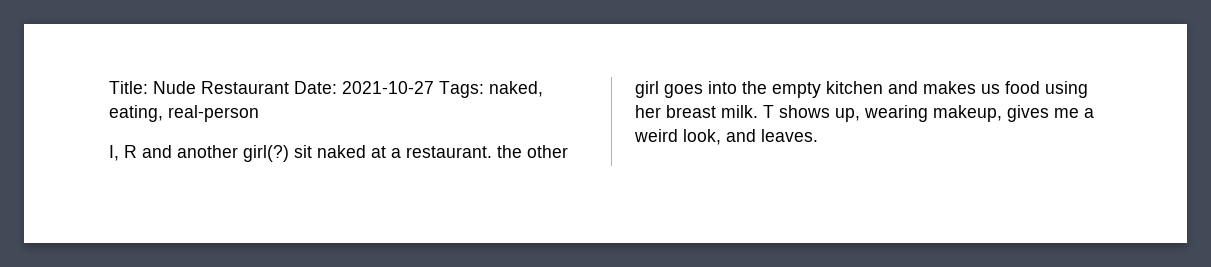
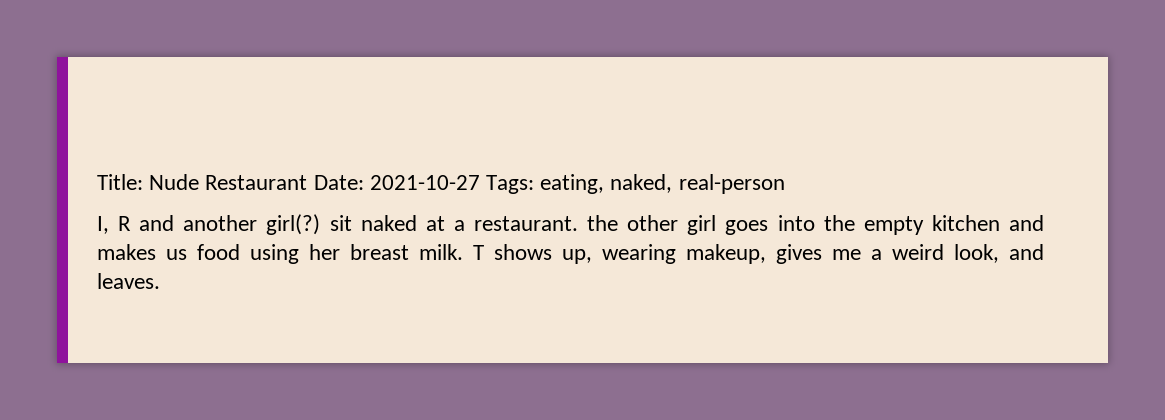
- Title: Nude Restaurant Date: 2021-10-27 Tags: naked, eating, real-person
+ Title: Nude Restaurant Date: 2021-10-27 Tags: eating, naked, real-person

